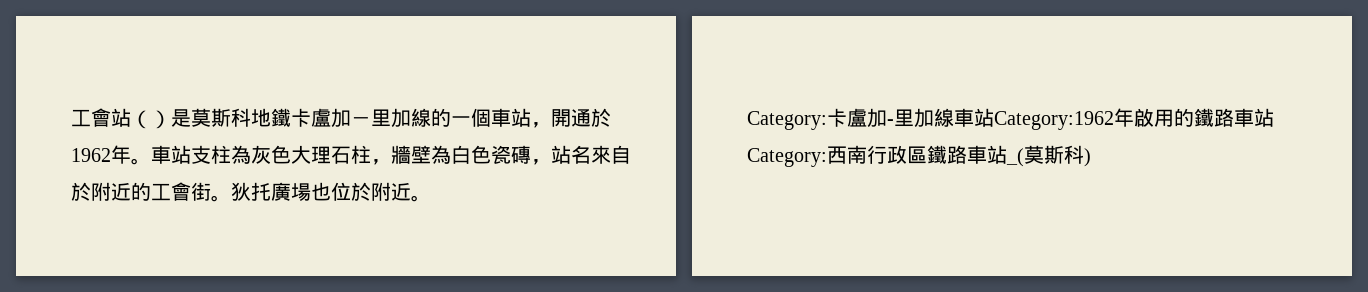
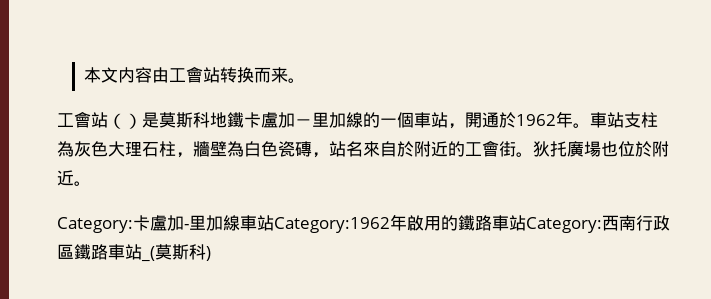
+ 本文内容由工會站转换而来。

